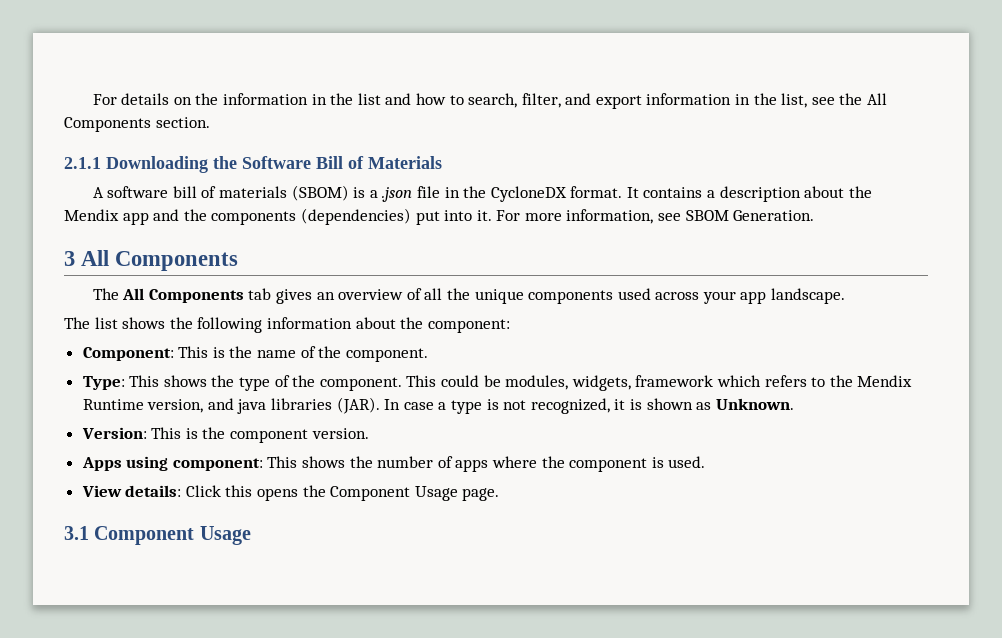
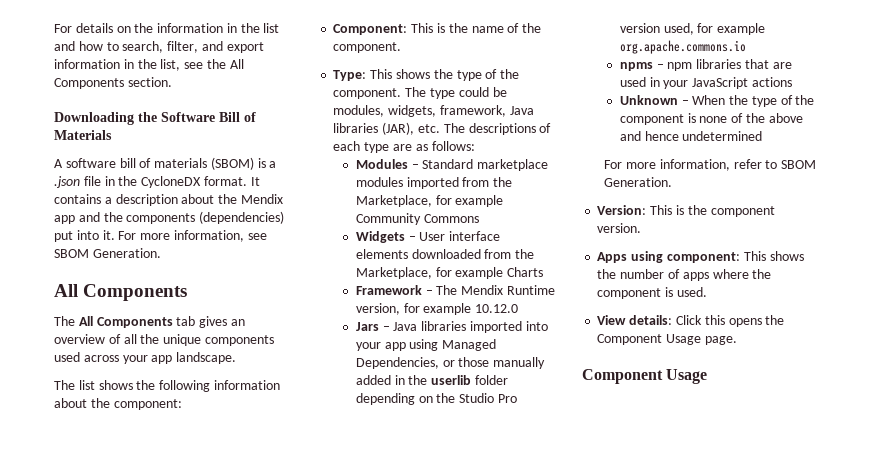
- 2.1.1 Downloading the Software Bill of Materials
+ Downloading the Software Bill of Materials
  For more information, see SBOM Generation.
- 3 All Components
+ All Components
- This could be modules, widgets, framework which refers to the Mendix Runtime version, and java libraries (JAR). In case a type is not recognized, it is shown as Unknown.
+ The type could be modules, widgets, framework, Java libraries (JAR), etc. The descriptions of each type are as follows:
+ Modules – Standard marketplace modules imported from the Marketplace, for example Community Commons
+ Widgets – User interface elements downloaded from the Marketplace, for example Charts
+ Framework – The Mendix Runtime version, for example 10.12.0
+ Jars – Java libraries imported into your app using Managed Dependencies, or those manually added in the userlib folder depending on the Studio Pro version used, for example org.apache.commons.io
+ npms – npm libraries that are used in your JavaScript actions
+ Unknown – When the type of the component is none of the above and hence undetermined
+ For more information, refer to SBOM Generation.
  View details: Click this opens the Component Usage page.
- 3.1 Component Usage
+ Component Usage

